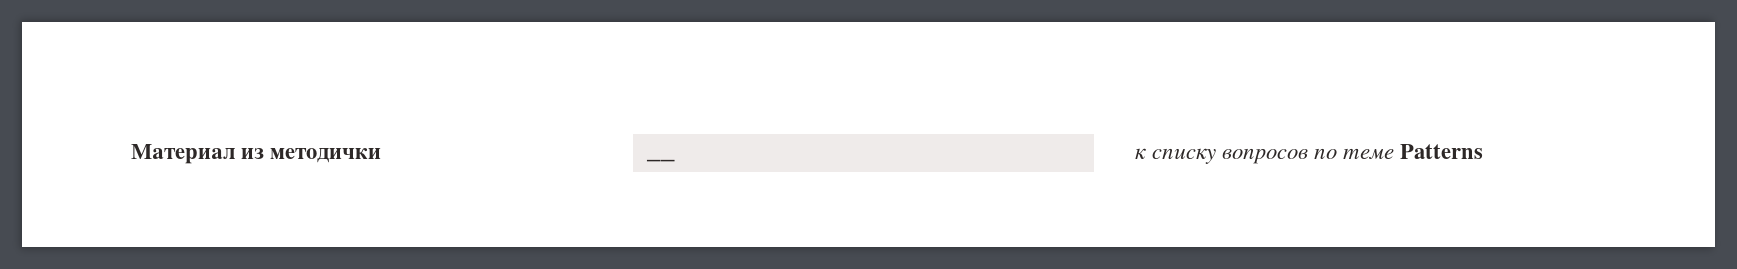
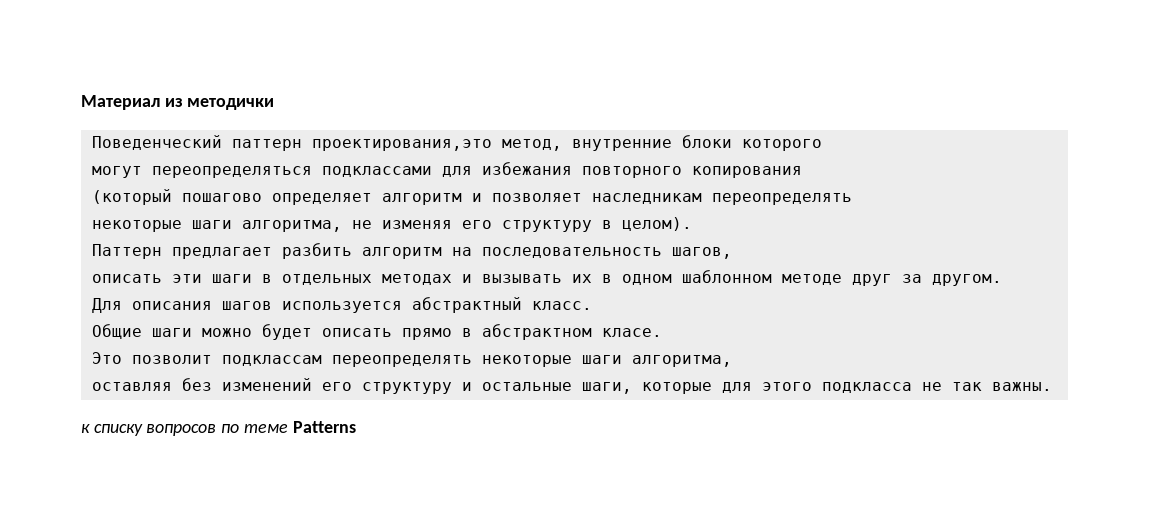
- __
+ Поведенческий паттерн проектирования,это метод, внутренние блоки которого
+ могут переопределяться подклассами для избежания повторного копирования
+ (который пошагово определяет алгоритм и позволяет наследникам переопределять
+ некоторые шаги алгоритма, не изменяя его структуру в целом).
+ Паттерн предлагает разбить алгоритм на последовательность шагов,
+ описать эти шаги в отдельных методах и вызывать их в одном шаблонном методе друг за другом.
+ Для описания шагов используется абстрактный класс.
+ Общие шаги можно будет описать прямо в абстрактном класе.
+ Это позволит подклассам переопределять некоторые шаги алгоритма,
+ оставляя без изменений его структуру и остальные шаги, которые для этого подкласса не так важны.

